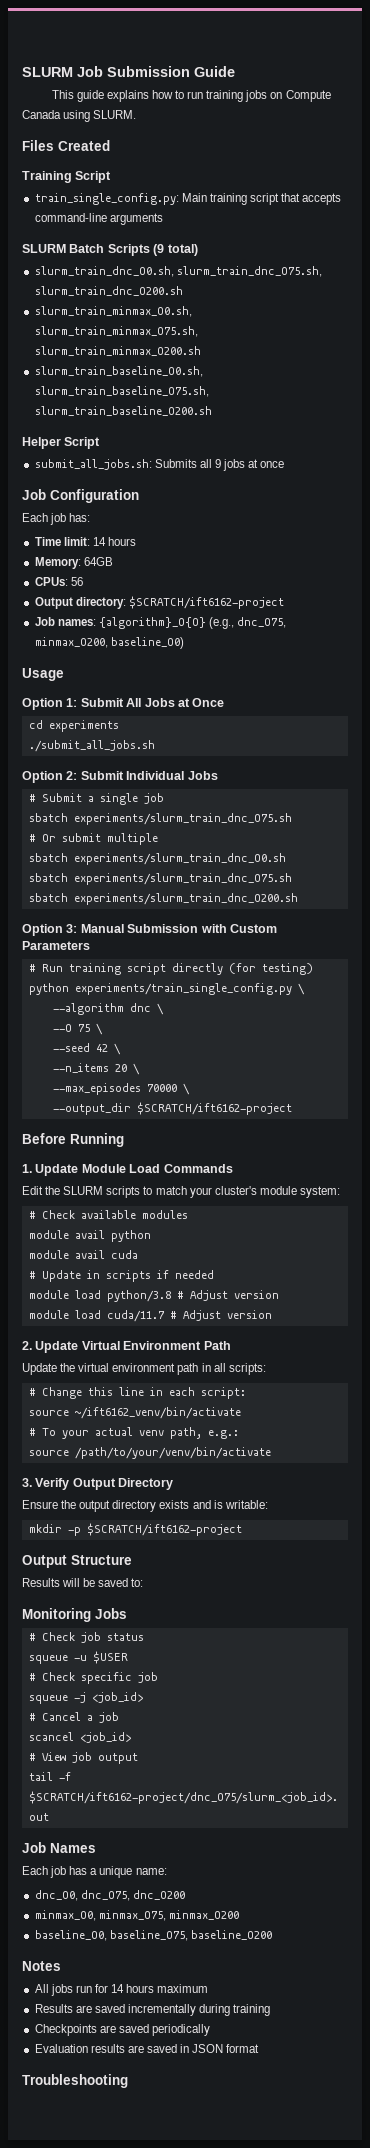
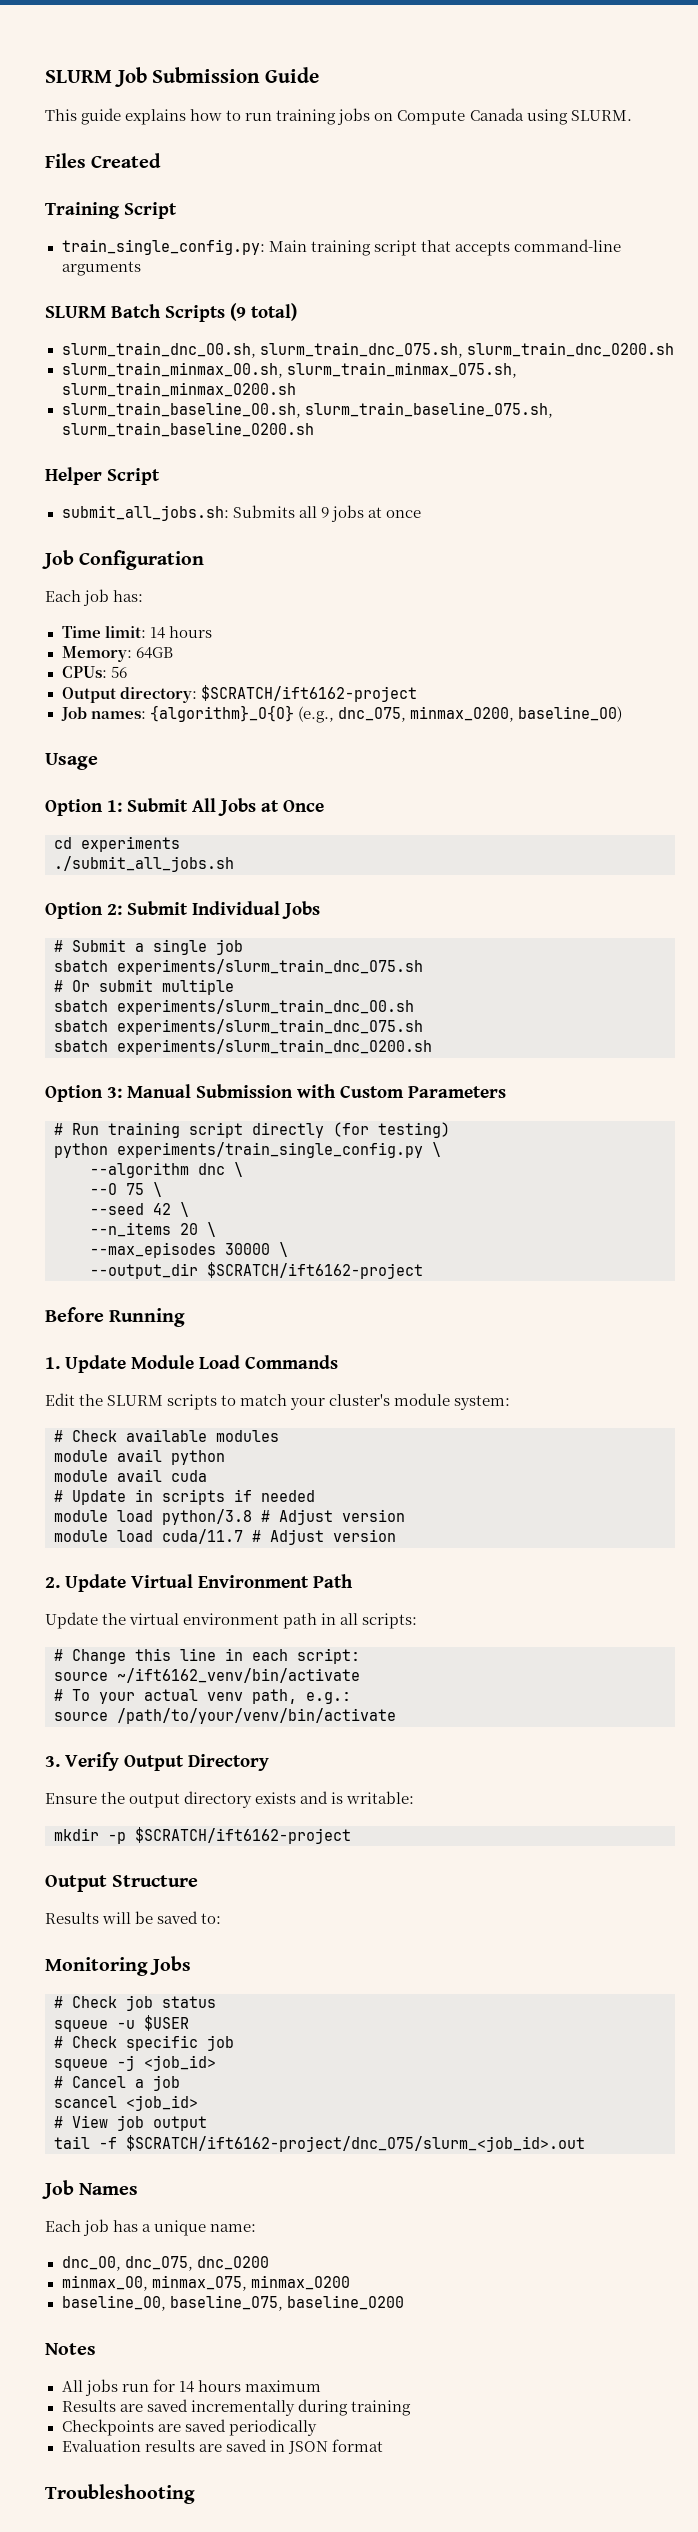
- --max_episodes 70000 \
+ --max_episodes 30000 \

